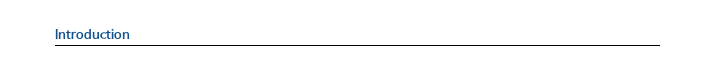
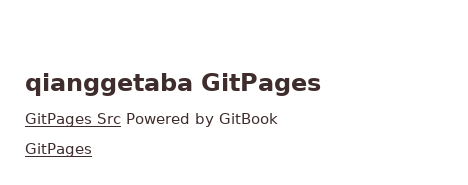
- Introduction
+ qianggetaba GitPages
+ GitPages Src Powered by GitBook
+ GitPages

